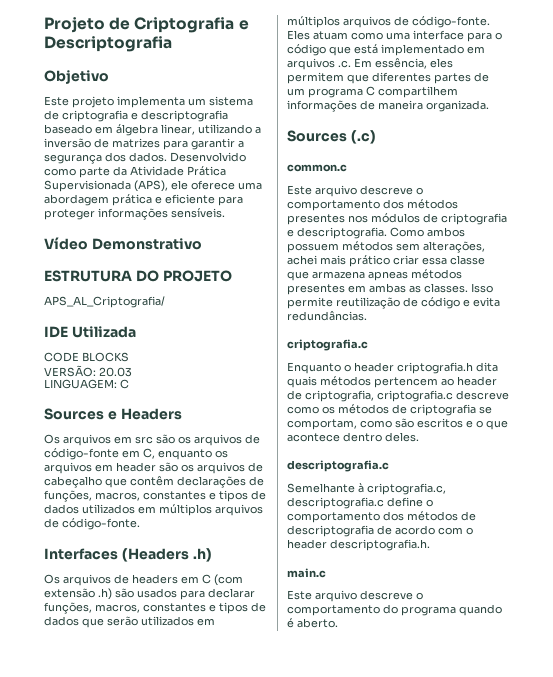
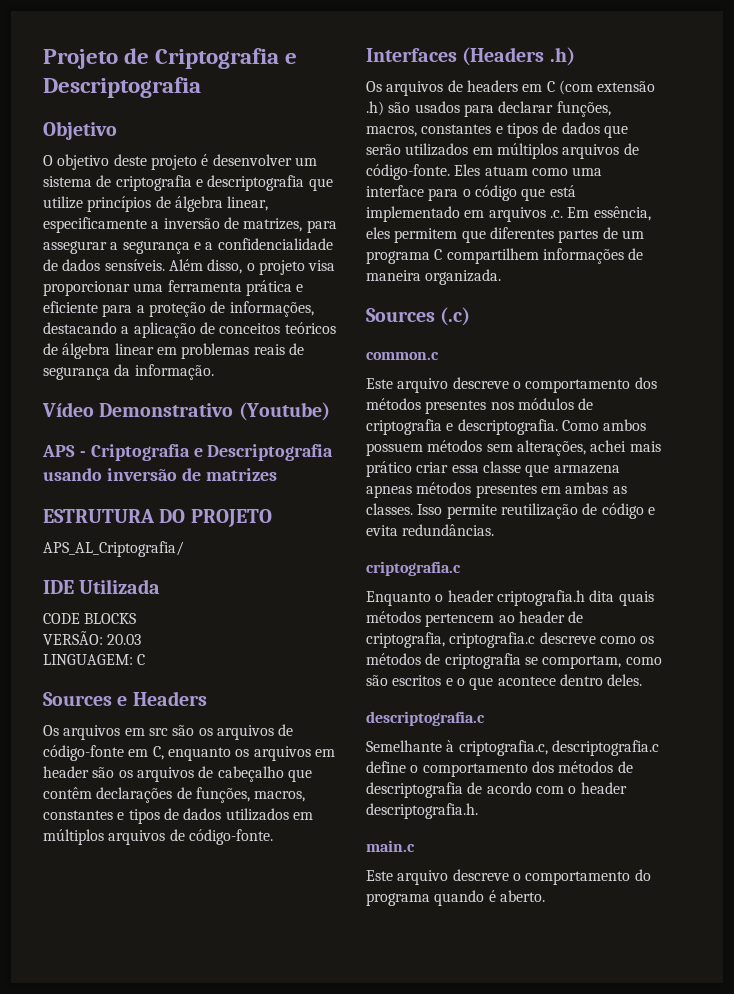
- Este projeto implementa um sistema de criptografia e descriptografia baseado em álgebra linear, utilizando a inversão de matrizes para garantir a segurança dos dados. Desenvolvido como parte da Atividade Prática Supervisionada (APS), ele oferece uma abordagem prática e eficiente para proteger informações sensíveis.
- Vídeo Demonstrativo
+ O objetivo deste projeto é desenvolver um sistema de criptografia e descriptografia que utilize princípios de álgebra linear, especificamente a inversão de matrizes, para assegurar a segurança e a confidencialidade de dados sensíveis. Além disso, o projeto visa proporcionar uma ferramenta prática e eficiente para a proteção de informações, destacando a aplicação de conceitos teóricos de álgebra linear em problemas reais de segurança da informação.
+ Vídeo Demonstrativo (Youtube)
+ APS - Criptografia e Descriptografia usando inversão de matrizes

